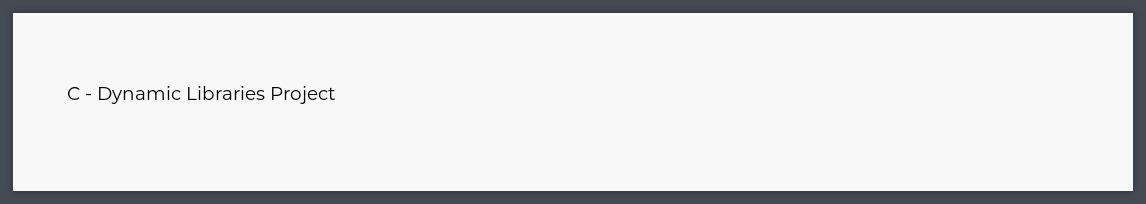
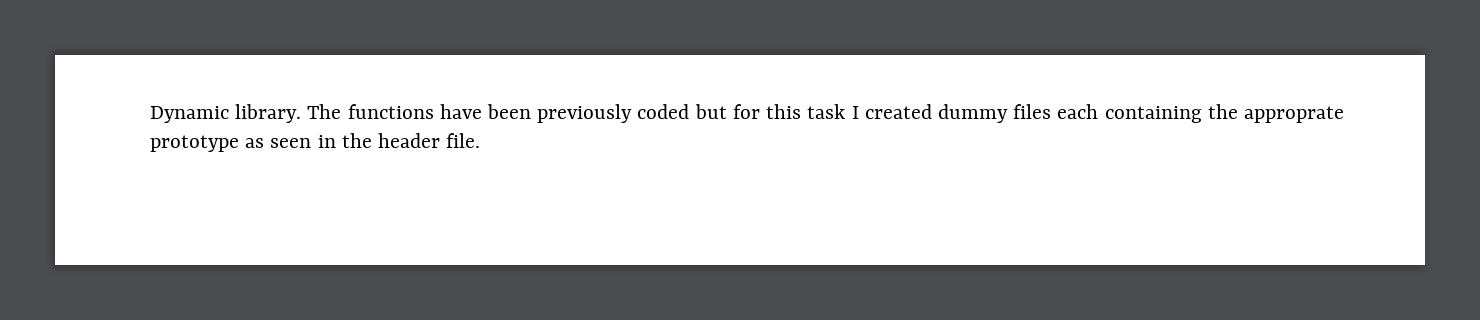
- C - Dynamic Libraries Project
+ Dynamic library. The functions have been previously coded but for this task I created dummy files each containing the approprate prototype as seen in the header file.

